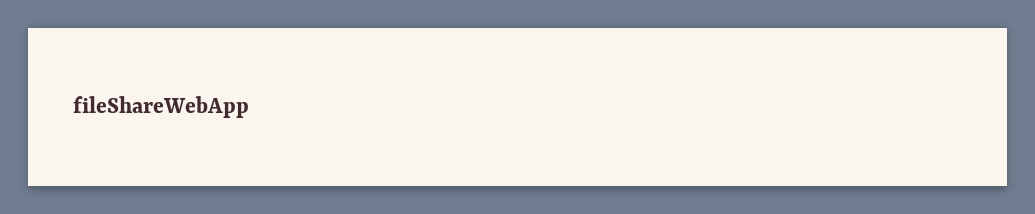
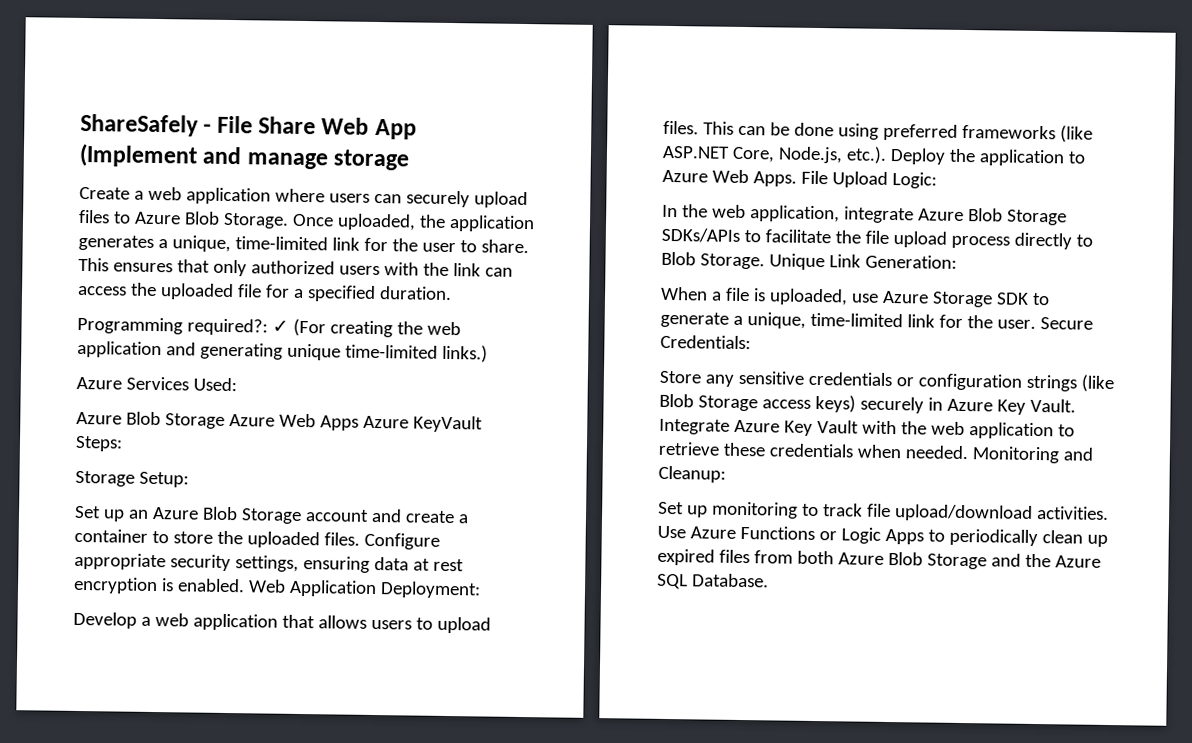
- fileShareWebApp
+ ShareSafely - File Share Web App (Implement and manage storage
+ Create a web application where users can securely upload files to Azure Blob Storage. Once uploaded, the application generates a unique, time-limited link for the user to share. This ensures that only authorized users with the link can access the uploaded file for a specified duration.
+ Programming required?: ✓ (For creating the web application and generating unique time-limited links.)
+ Azure Services Used:
+ Azure Blob Storage Azure Web Apps Azure KeyVault Steps:
+ Storage Setup:
+ Set up an Azure Blob Storage account and create a container to store the uploaded files. Configure appropriate security settings, ensuring data at rest encryption is enabled. Web Application Deployment:
+ Develop a web application that allows users to upload files. This can be done using preferred frameworks (like ASP.NET Core, Node.js, etc.). Deploy the application to Azure Web Apps. File Upload Logic:
+ In the web application, integrate Azure Blob Storage SDKs/APIs to facilitate the file upload process directly to Blob Storage. Unique Link Generation:
+ When a file is uploaded, use Azure Storage SDK to generate a unique, time-limited link for the user. Secure Credentials:
+ Store any sensitive credentials or configuration strings (like Blob Storage access keys) securely in Azure Key Vault. Integrate Azure Key Vault with the web application to retrieve these credentials when needed. Monitoring and Cleanup:
+ Set up monitoring to track file upload/download activities. Use Azure Functions or Logic Apps to periodically clean up expired files from both Azure Blob Storage and the Azure SQL Database.

